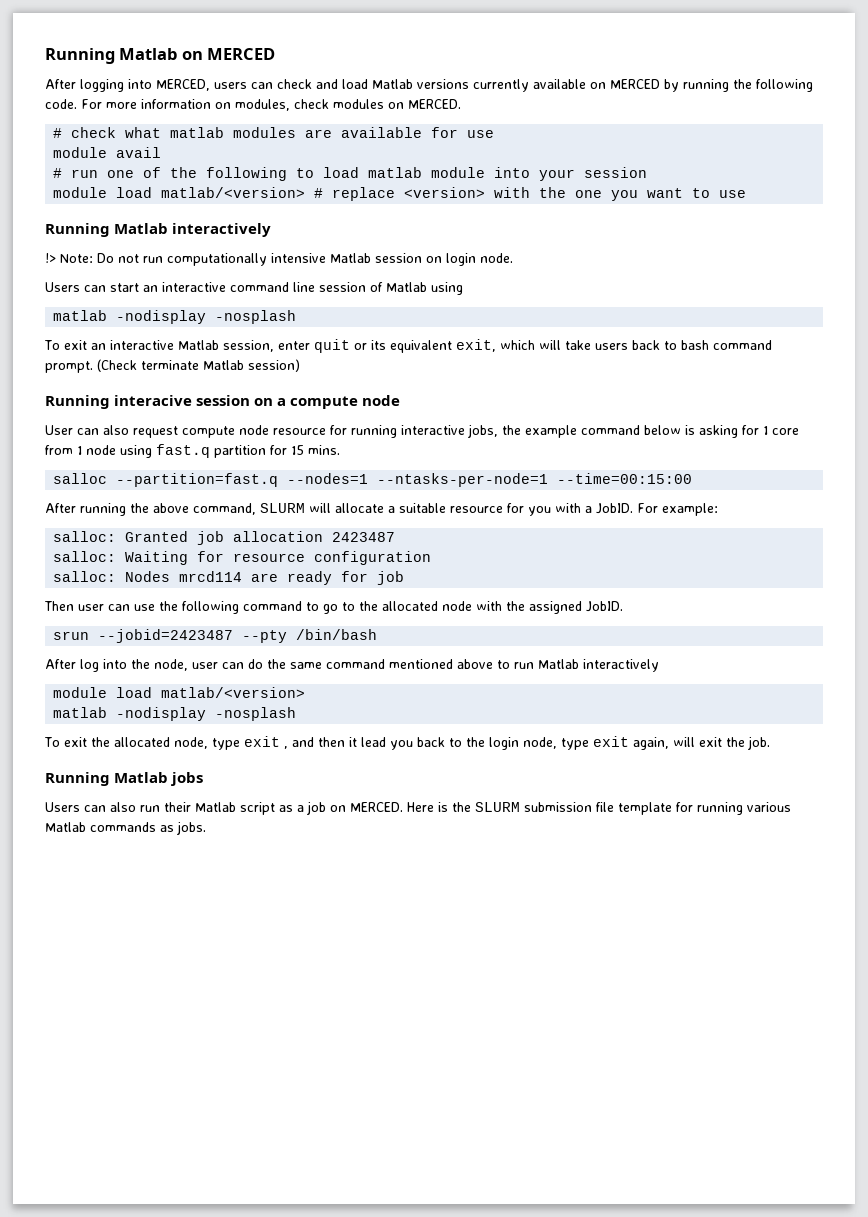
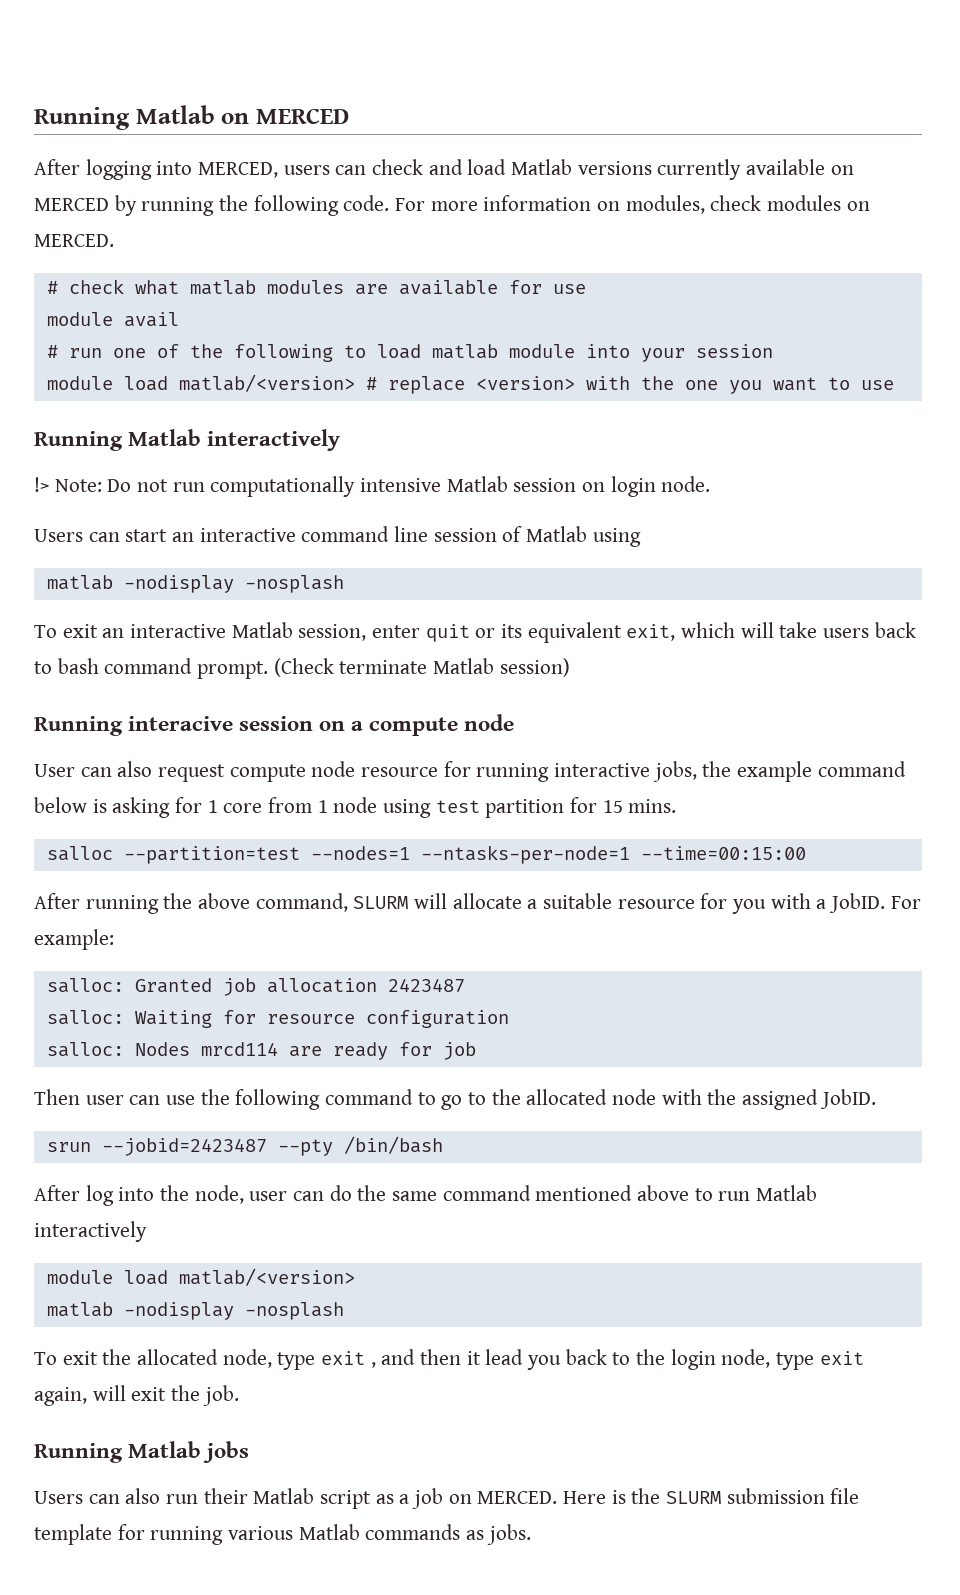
- User can also request compute node resource for running interactive jobs, the example command below is asking for 1 core from 1 node using fast.q partition for 15 mins.
+ User can also request compute node resource for running interactive jobs, the example command below is asking for 1 core from 1 node using test partition for 15 mins.
- salloc --partition=fast.q --nodes=1 --ntasks-per-node=1 --time=00:15:00
+ salloc --partition=test --nodes=1 --ntasks-per-node=1 --time=00:15:00

